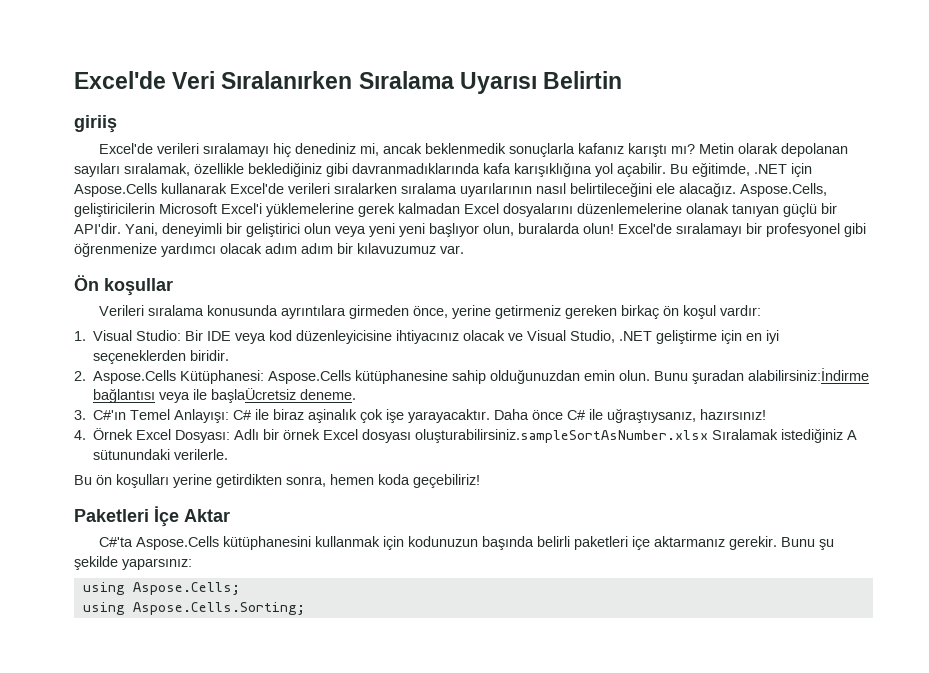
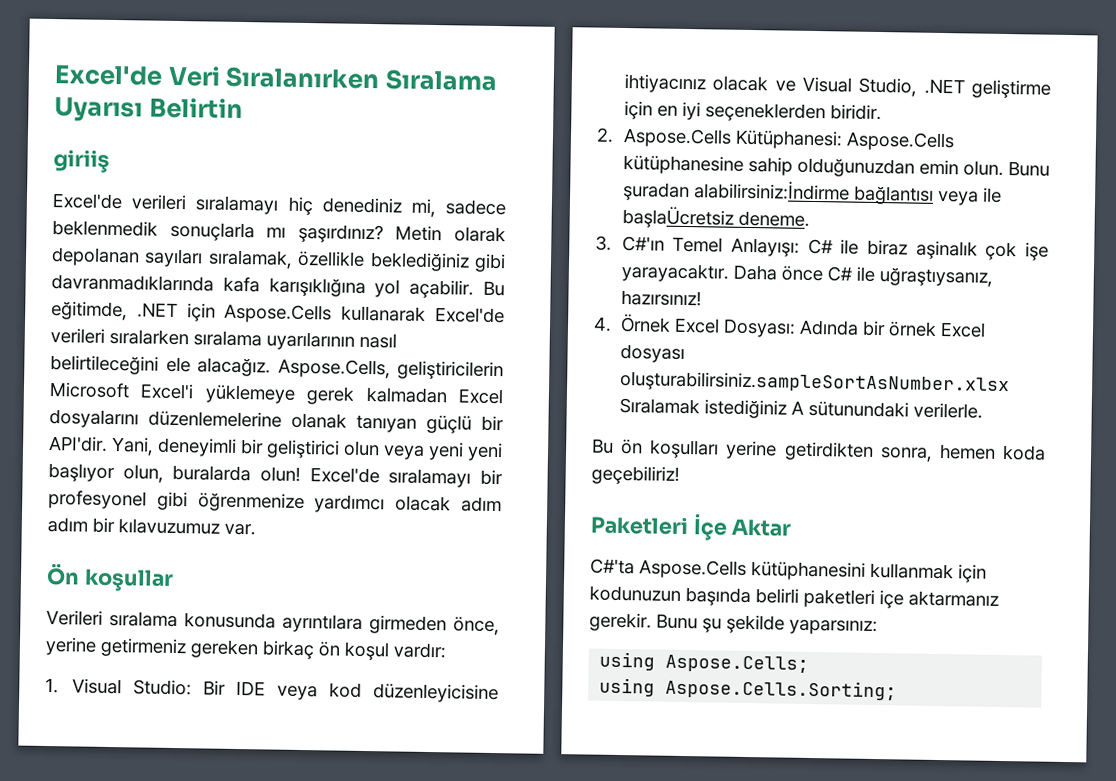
- Excel'de verileri sıralamayı hiç denediniz mi, ancak beklenmedik sonuçlarla kafanız karıştı mı?
+ Excel'de verileri sıralamayı hiç denediniz mi, sadece beklenmedik sonuçlarla mı şaşırdınız?
- Aspose.Cells, geliştiricilerin Microsoft Excel'i yüklemelerine gerek kalmadan Excel dosyalarını düzenlemelerine olanak tanıyan güçlü bir API'dir.
+ Aspose.Cells, geliştiricilerin Microsoft Excel'i yüklemeye gerek kalmadan Excel dosyalarını düzenlemelerine olanak tanıyan güçlü bir API'dir.
- 4. Örnek Excel Dosyası: Adlı bir örnek Excel dosyası oluşturabilirsiniz.sampleSortAsNumber.xlsx Sıralamak istediğiniz A sütunundaki verilerle.
+ 4. Örnek Excel Dosyası: Adında bir örnek Excel dosyası oluşturabilirsiniz.sampleSortAsNumber.xlsx Sıralamak istediğiniz A sütunundaki verilerle.

